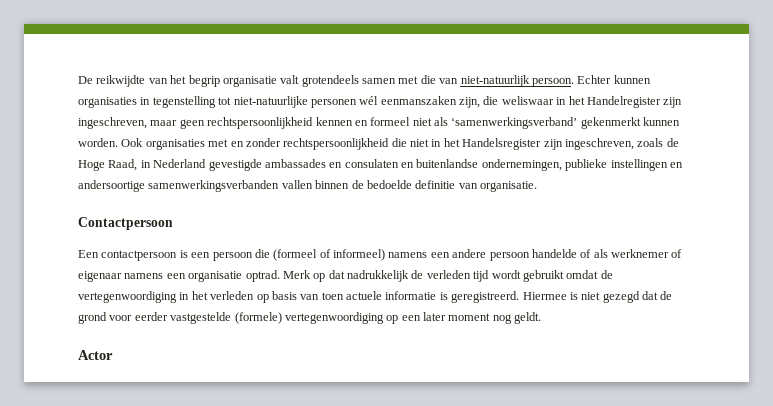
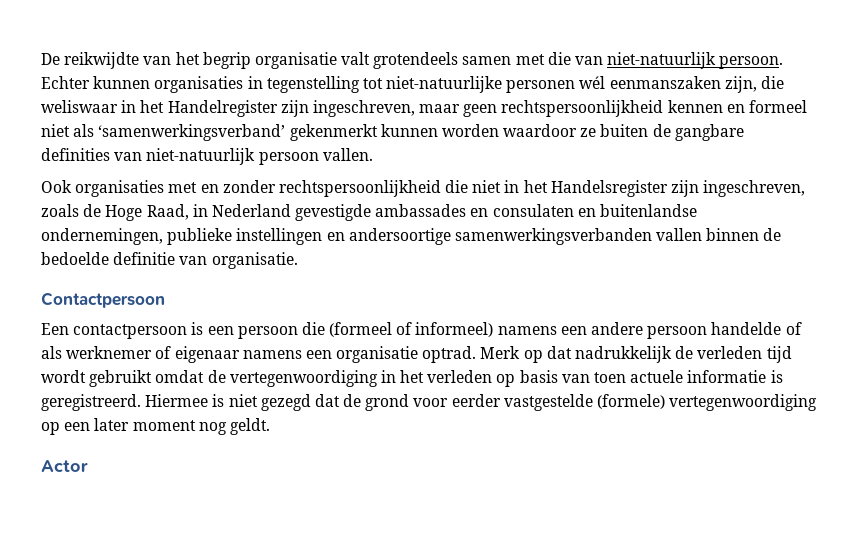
- Echter kunnen organisaties in tegenstelling tot niet-natuurlijke personen wél eenmanszaken zijn, die weliswaar in het Handelregister zijn ingeschreven, maar geen rechtspersoonlijkheid kennen en formeel niet als ‘samenwerkingsverband’ gekenmerkt kunnen worden. Ook organisaties met en zonder rechtspersoonlijkheid die niet in het Handelsregister zijn ingeschreven, zoals de Hoge Raad, in Nederland gevestigde ambassades en consulaten en buitenlandse ondernemingen, publieke instellingen en andersoortige samenwerkingsverbanden vallen binnen de bedoelde definitie van organisatie.
+ Echter kunnen organisaties in tegenstelling tot niet-natuurlijke personen wél eenmanszaken zijn, die weliswaar in het Handelregister zijn ingeschreven, maar geen rechtspersoonlijkheid kennen en formeel niet als ‘samenwerkingsverband’ gekenmerkt kunnen worden waardoor ze buiten de gangbare definities van niet-natuurlijk persoon vallen.
+ Ook organisaties met en zonder rechtspersoonlijkheid die niet in het Handelsregister zijn ingeschreven, zoals de Hoge Raad, in Nederland gevestigde ambassades en consulaten en buitenlandse ondernemingen, publieke instellingen en andersoortige samenwerkingsverbanden vallen binnen de bedoelde definitie van organisatie.

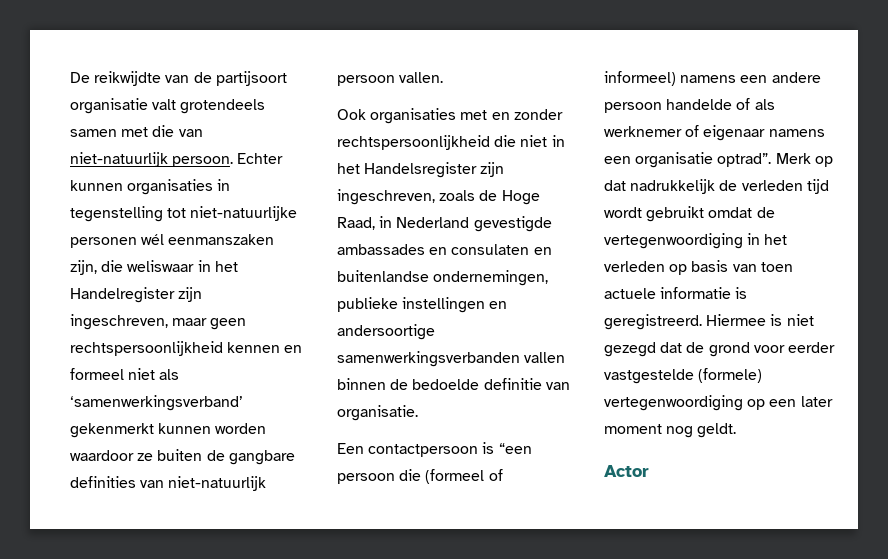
- De reikwijdte van het begrip organisatie valt grotendeels samen met die van niet-natuurlijk persoon.
+ De reikwijdte van de partijsoort organisatie valt grotendeels samen met die van niet-natuurlijk persoon.
- Contactpersoon
- Een contactpersoon is een persoon die (formeel of informeel) namens een andere persoon handelde of als werknemer of eigenaar namens een organisatie optrad.
+ Een contactpersoon is “een persoon die (formeel of informeel) namens een andere persoon handelde of als werknemer of eigenaar namens een organisatie optrad”.

